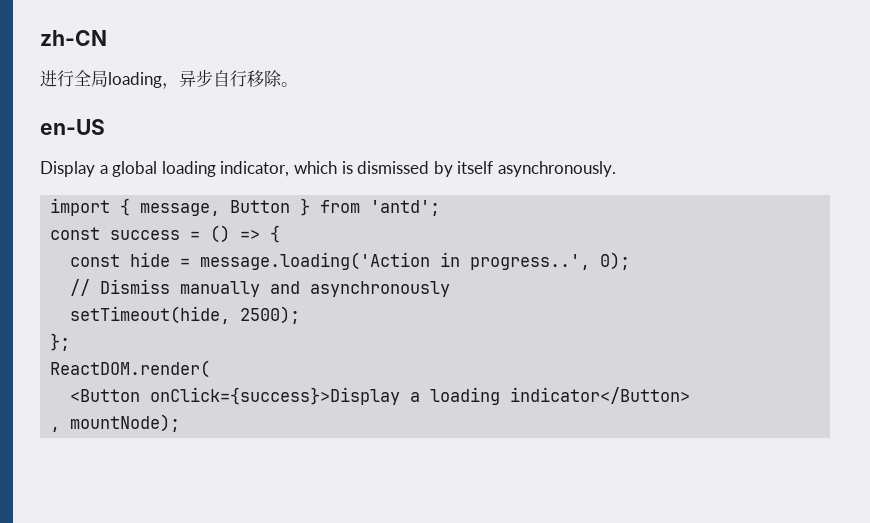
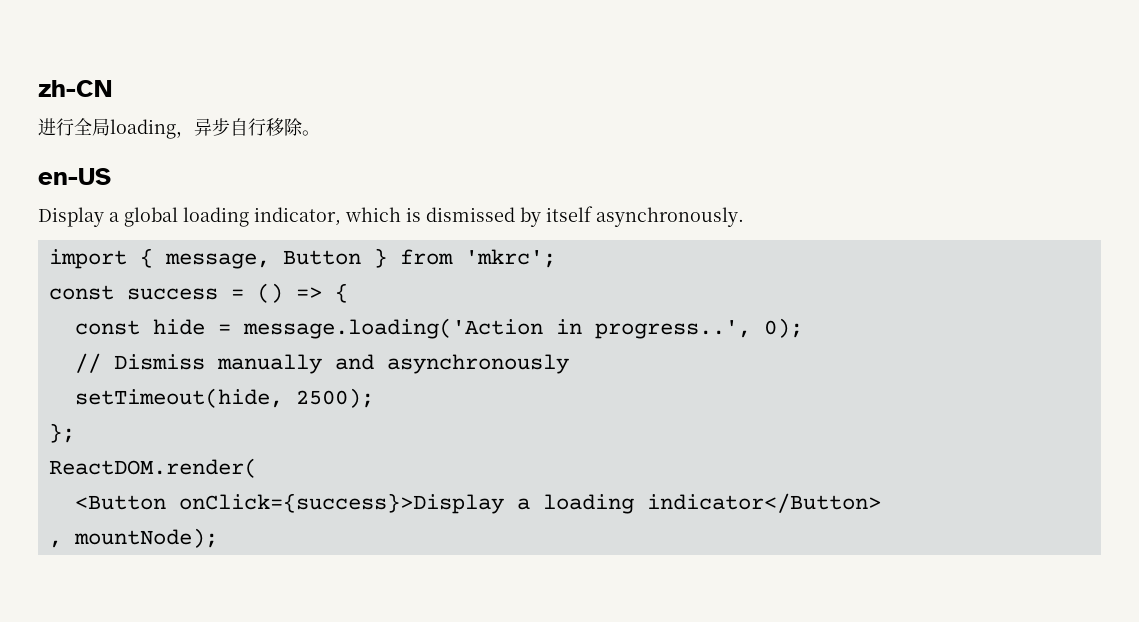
- import { message, Button } from 'antd';
+ import { message, Button } from 'mkrc';

